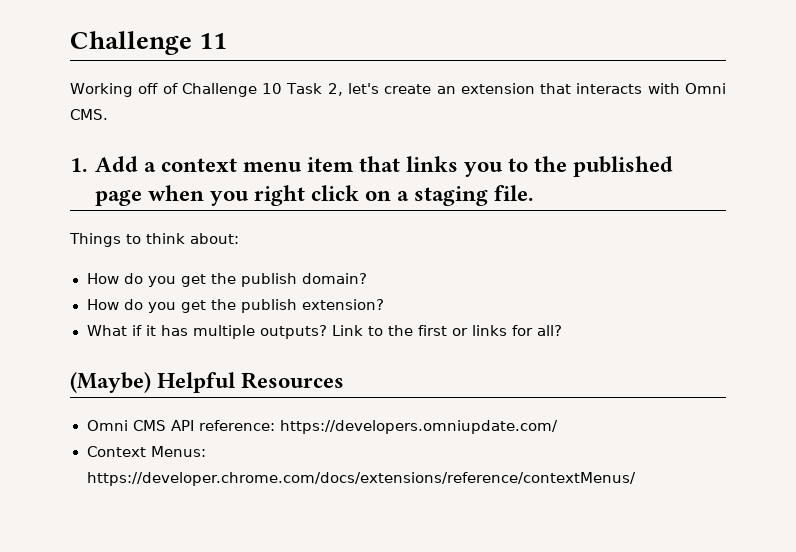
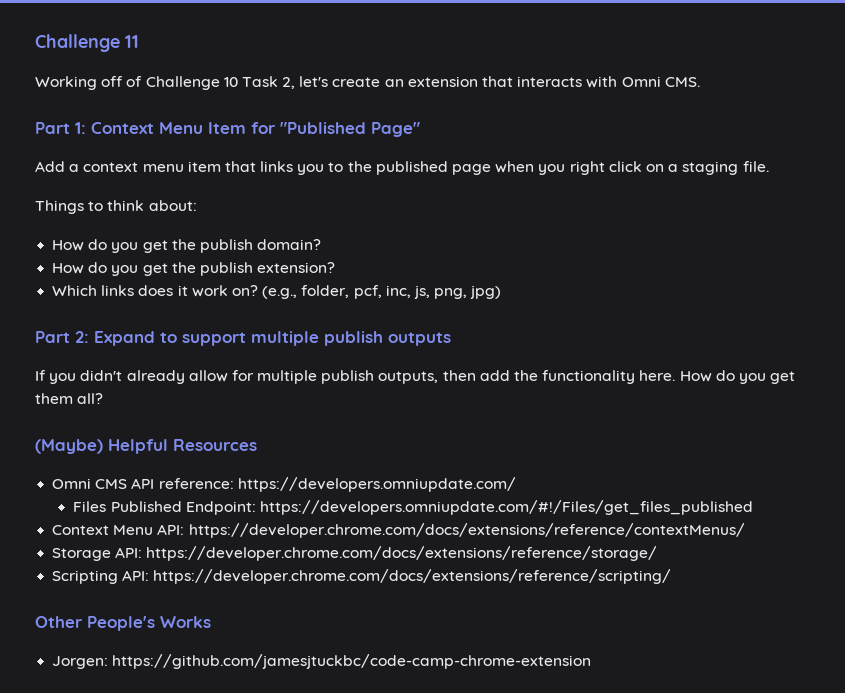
- 1. Add a context menu item that links you to the published page when you right click on a staging file.
+ Part 1: Context Menu Item for "Published Page"
+ Add a context menu item that links you to the published page when you right click on a staging file.
- What if it has multiple outputs? Link to the first or links for all?
+ Which links does it work on? (e.g., folder, pcf, inc, js, png, jpg)
+ Part 2: Expand to support multiple publish outputs
+ If you didn't already allow for multiple publish outputs, then add the functionality here. How do you get them all?
- Context Menus: https://developer.chrome.com/docs/extensions/reference/contextMenus/
+ Files Published Endpoint: https://developers.omniupdate.com/#!/Files/get_files_published
+ Context Menu API: https://developer.chrome.com/docs/extensions/reference/contextMenus/
+ Storage API: https://developer.chrome.com/docs/extensions/reference/storage/
+ Scripting API: https://developer.chrome.com/docs/extensions/reference/scripting/
+ Other People's Works
+ Jorgen: https://github.com/jamesjtuckbc/code-camp-chrome-extension

